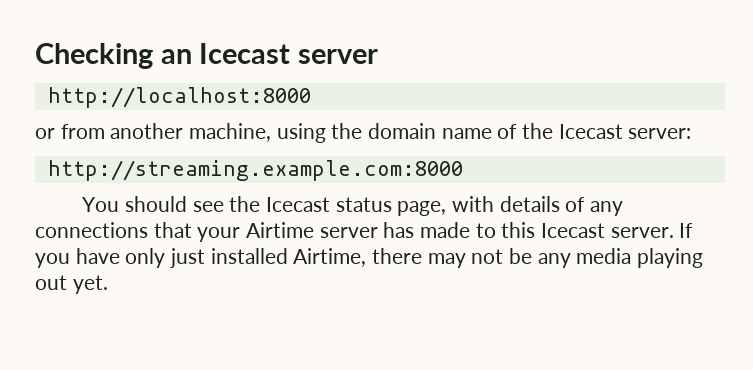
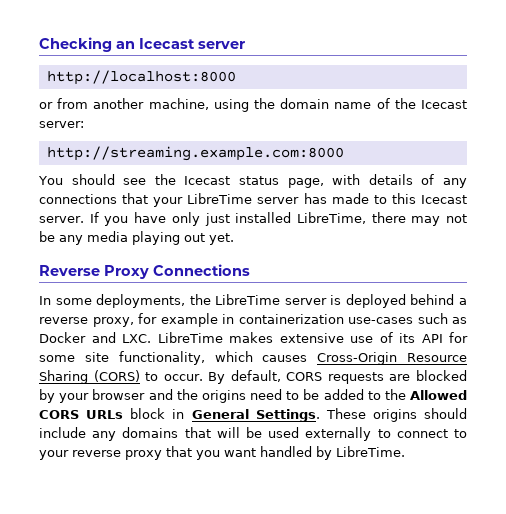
- You should see the Icecast status page, with details of any connections that your Airtime server has made to this Icecast server.
+ You should see the Icecast status page, with details of any connections that your LibreTime server has made to this Icecast server.
- If you have only just installed Airtime, there may not be any media playing out yet.
+ If you have only just installed LibreTime, there may not be any media playing out yet.
+ Reverse Proxy Connections
+ In some deployments, the LibreTime server is deployed behind a reverse proxy, for example in containerization use-cases such as Docker and LXC. LibreTime makes extensive use of its API for some site functionality, which causes Cross-Origin Resource Sharing (CORS) to occur. By default, CORS requests are blocked by your browser and the origins need to be added to the Allowed CORS URLs block in General Settings. These origins should include any domains that will be used externally to connect to your reverse proxy that you want handled by LibreTime.

